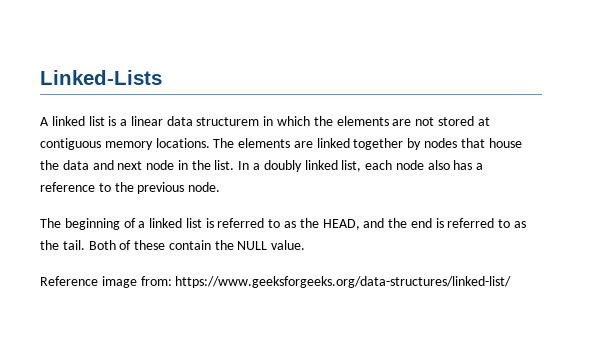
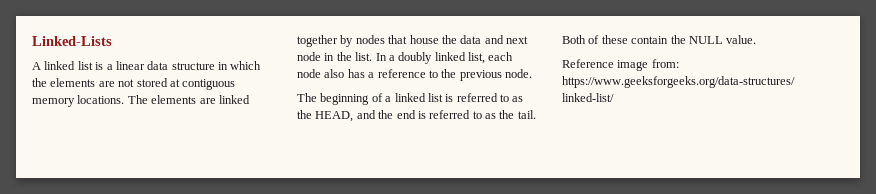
- A linked list is a linear data structurem in which the elements are not stored at contiguous memory locations.
+ A linked list is a linear data structure in which the elements are not stored at contiguous memory locations.

